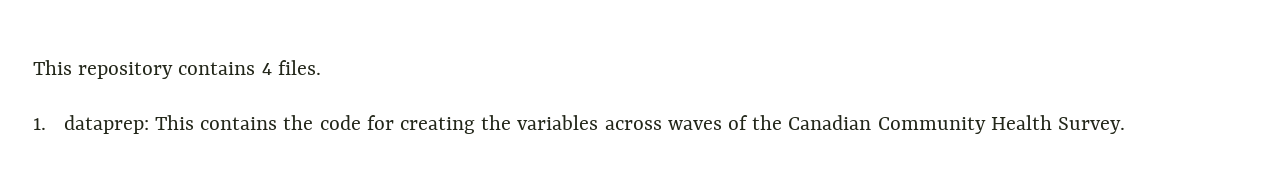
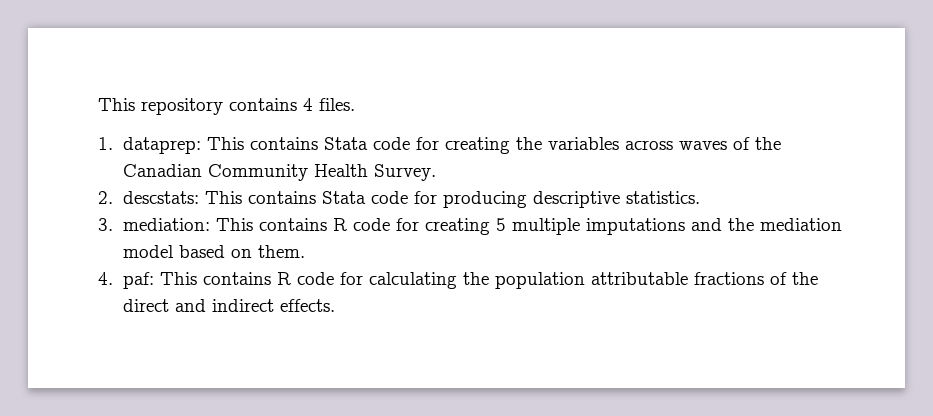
- 1. dataprep: This contains the code for creating the variables across waves of the Canadian Community Health Survey.
+ 1. dataprep: This contains Stata code for creating the variables across waves of the Canadian Community Health Survey.
+ 2. descstats: This contains Stata code for producing descriptive statistics.
+ 3. mediation: This contains R code for creating 5 multiple imputations and the mediation model based on them.
+ 4. paf: This contains R code for calculating the population attributable fractions of the direct and indirect effects.

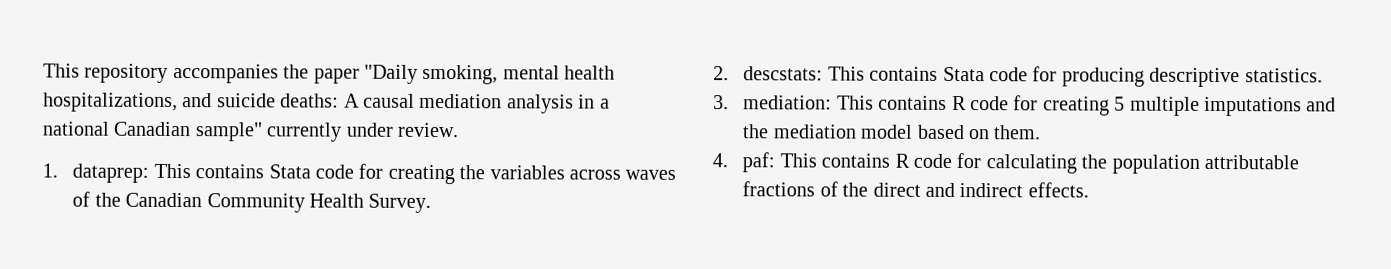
- This repository contains 4 files.
+ This repository accompanies the paper "Daily smoking, mental health hospitalizations, and suicide deaths: A causal mediation analysis in a national Canadian sample" currently under review.

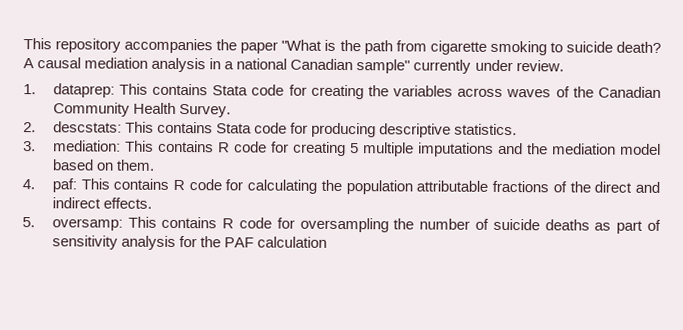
- This repository accompanies the paper "Daily smoking, mental health hospitalizations, and suicide deaths: A causal mediation analysis in a national Canadian sample" currently under review.
+ This repository accompanies the paper "What is the path from cigarette smoking to suicide death? A causal mediation analysis in a national Canadian sample" currently under review.
+ 5. oversamp: This contains R code for oversampling the number of suicide deaths as part of sensitivity analysis for the PAF calculation

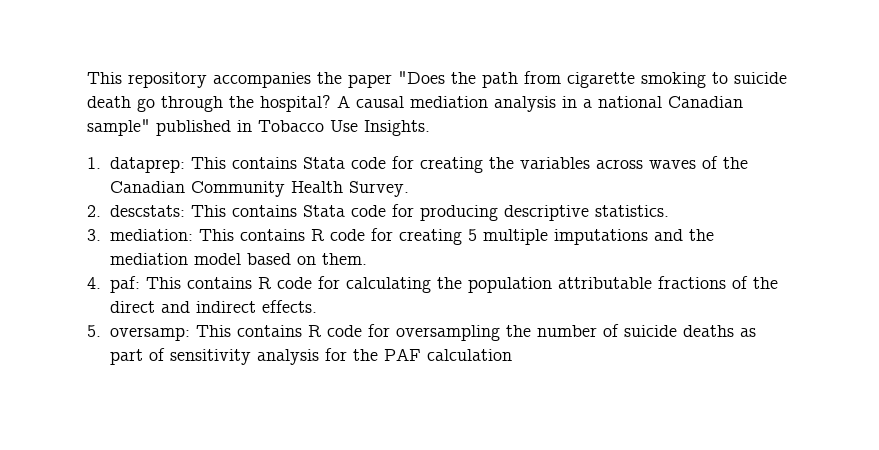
- This repository accompanies the paper "What is the path from cigarette smoking to suicide death?
+ This repository accompanies the paper "Does the path from cigarette smoking to suicide death go through the hospital?
- A causal mediation analysis in a national Canadian sample" currently under review.
+ A causal mediation analysis in a national Canadian sample" published in Tobacco Use Insights.

